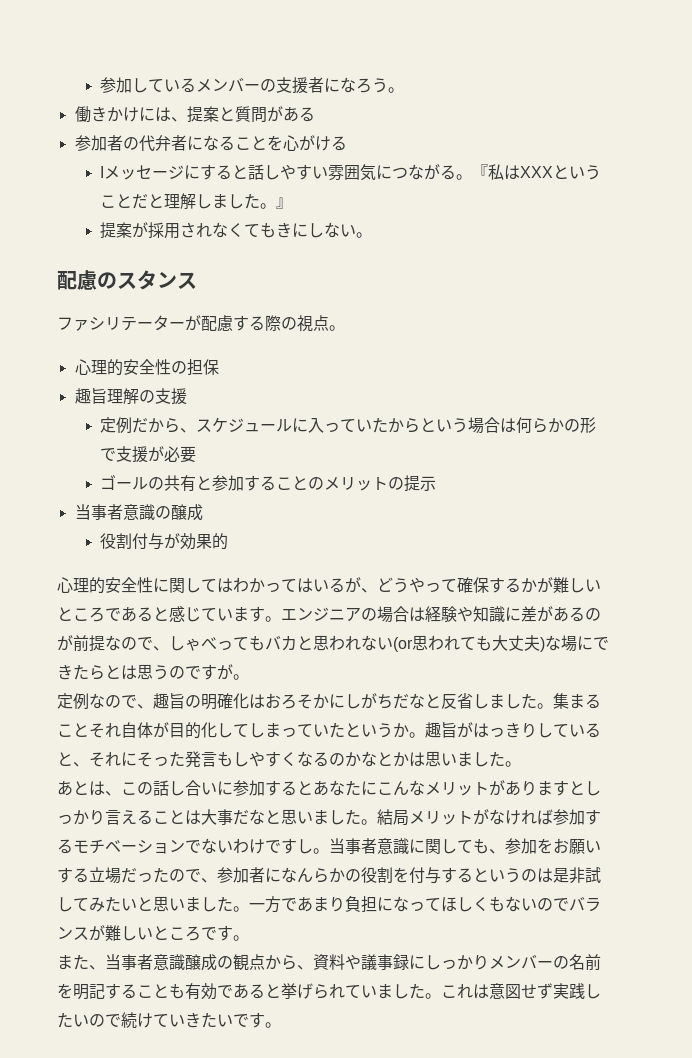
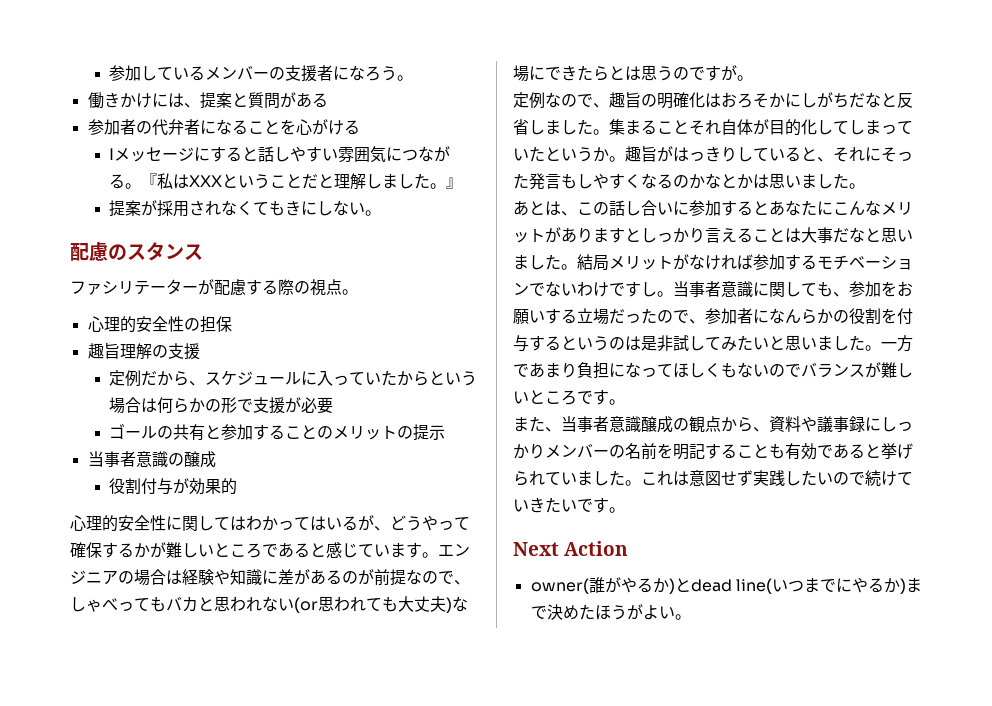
+ Next Action
+ owner(誰がやるか)とdead line(いつまでにやるか)まで決めたほうがよい。

